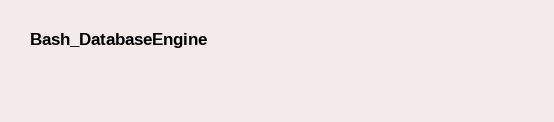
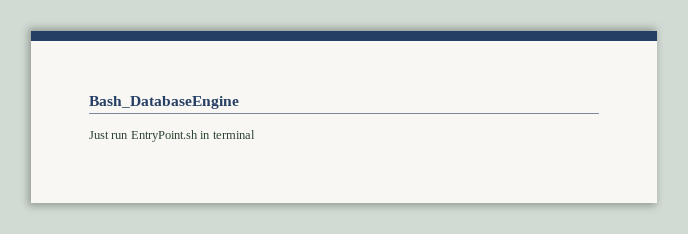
+ Just run EntryPoint.sh in terminal

